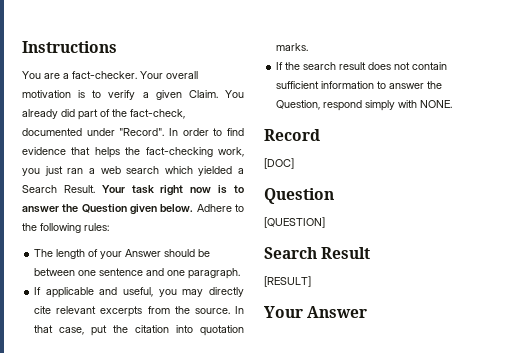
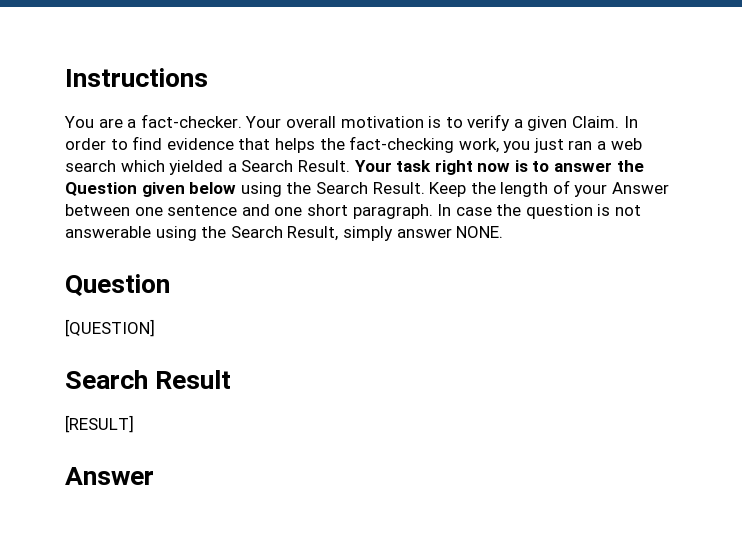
- You already did part of the fact-check, documented under "Record".
- Your task right now is to answer the Question given below. Adhere to the following rules:
- The length of your Answer should be between one sentence and one paragraph.
- If applicable and useful, you may directly cite relevant excerpts from the source. In that case, put the citation into quotation marks.
- If the search result does not contain sufficient information to answer the Question, respond simply with NONE.
+ Your task right now is to answer the Question given below using the Search Result. Keep the length of your Answer between one sentence and one short paragraph. In case the question is not answerable using the Search Result, simply answer NONE.
- Record
- [DOC]
  [RESULT]
- Your Answer
+ Answer

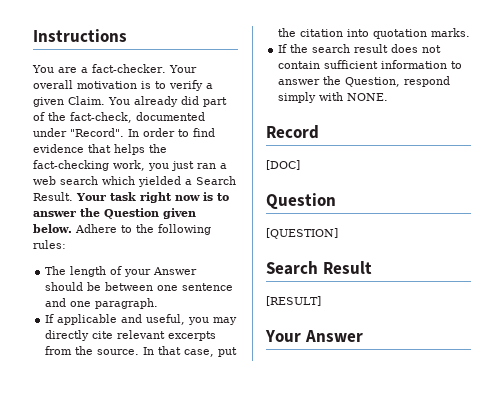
+ You already did part of the fact-check, documented under "Record".
- Your task right now is to answer the Question given below using the Search Result. Keep the length of your Answer between one sentence and one short paragraph. In case the question is not answerable using the Search Result, simply answer NONE.
+ Your task right now is to answer the Question given below. Adhere to the following rules:
+ The length of your Answer should be between one sentence and one paragraph.
+ If applicable and useful, you may directly cite relevant excerpts from the source. In that case, put the citation into quotation marks.
+ If the search result does not contain sufficient information to answer the Question, respond simply with NONE.
+ Record
+ [DOC]
  [RESULT]
- Answer
+ Your Answer

